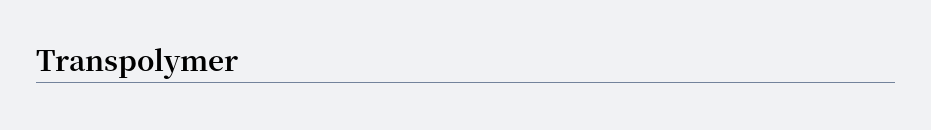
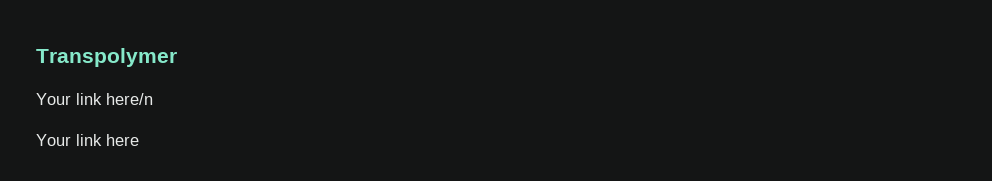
+ Your link here/n
+ Your link here

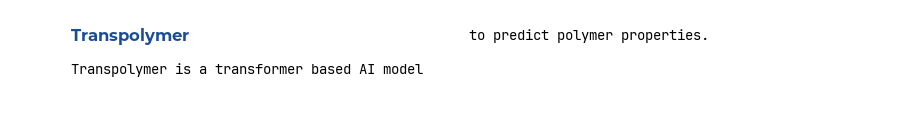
- Your link here/n
- Your link here
+ Transpolymer is a transformer based AI model to predict polymer properties.

